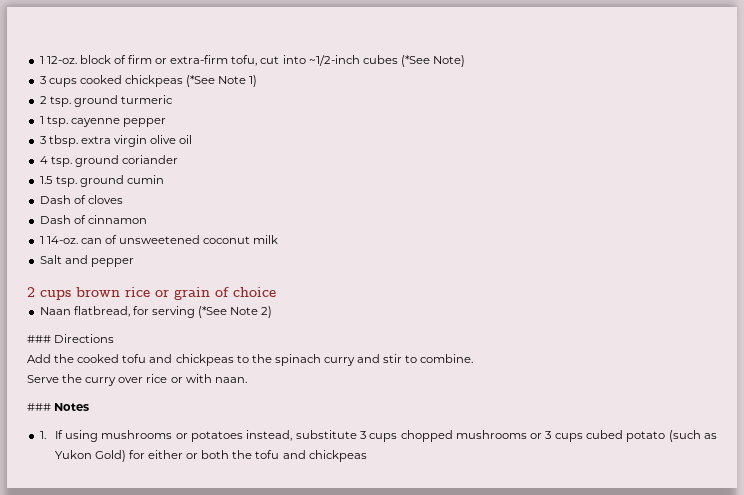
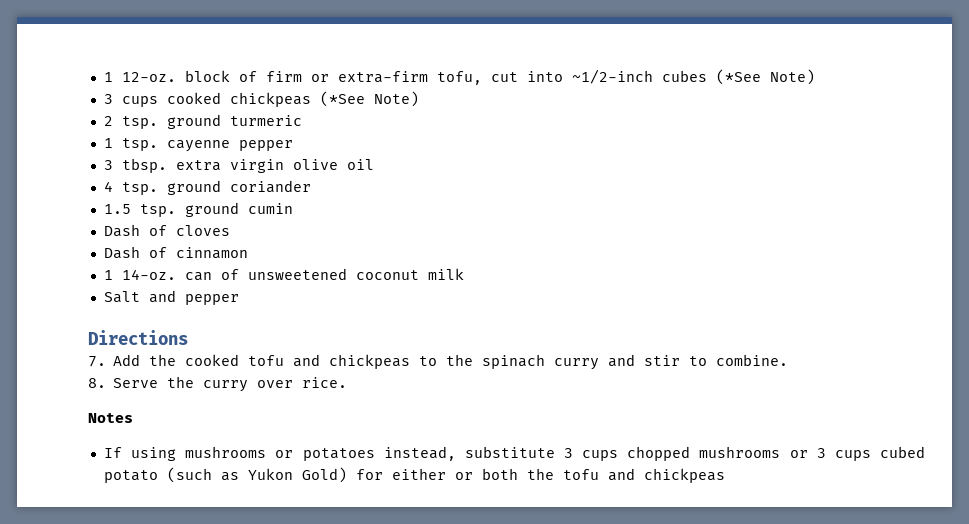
- 3 cups cooked chickpeas (*See Note 1)
+ 3 cups cooked chickpeas (*See Note)
- 2 cups brown rice or grain of choice
- Naan flatbread, for serving (*See Note 2)
- ### Directions
+ Directions
- Add the cooked tofu and chickpeas to the spinach curry and stir to combine.
+ 7. Add the cooked tofu and chickpeas to the spinach curry and stir to combine.
- Serve the curry over rice or with naan.
- ### Notes
+ 8. Serve the curry over rice.
+ Notes
- 1. If using mushrooms or potatoes instead, substitute 3 cups chopped mushrooms or 3 cups cubed potato (such as Yukon Gold) for either or both the tofu and chickpeas
+ If using mushrooms or potatoes instead, substitute 3 cups chopped mushrooms or 3 cups cubed potato (such as Yukon Gold) for either or both the tofu and chickpeas

